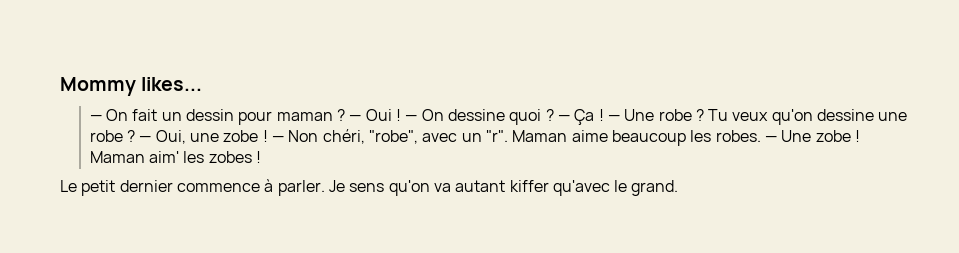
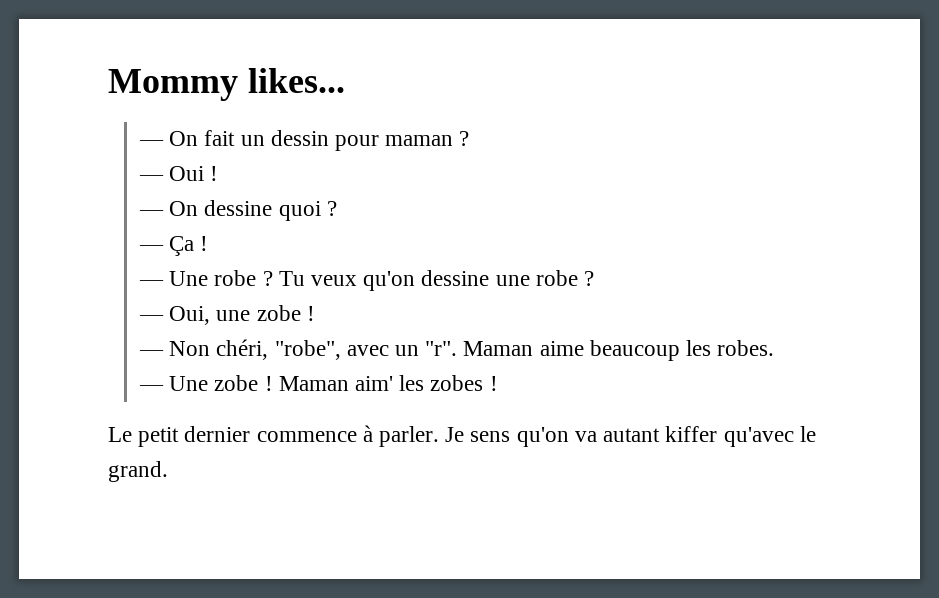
- — On fait un dessin pour maman ? — Oui ! — On dessine quoi ? — Ça ! — Une robe ?
+ — On fait un dessin pour maman ?
+ — Oui !
+ — On dessine quoi ?
+ — Ça !
+ — Une robe ?
- Tu veux qu'on dessine une robe ? — Oui, une zobe ! — Non chéri, "robe", avec un "r".
+ Tu veux qu'on dessine une robe ?
+ — Oui, une zobe !
+ — Non chéri, "robe", avec un "r".
- Maman aime beaucoup les robes. — Une zobe !
+ Maman aime beaucoup les robes.
+ — Une zobe !

